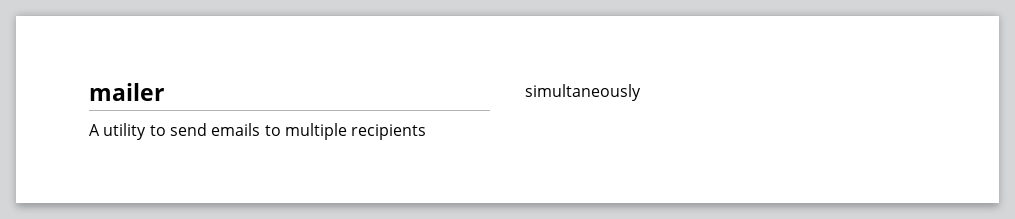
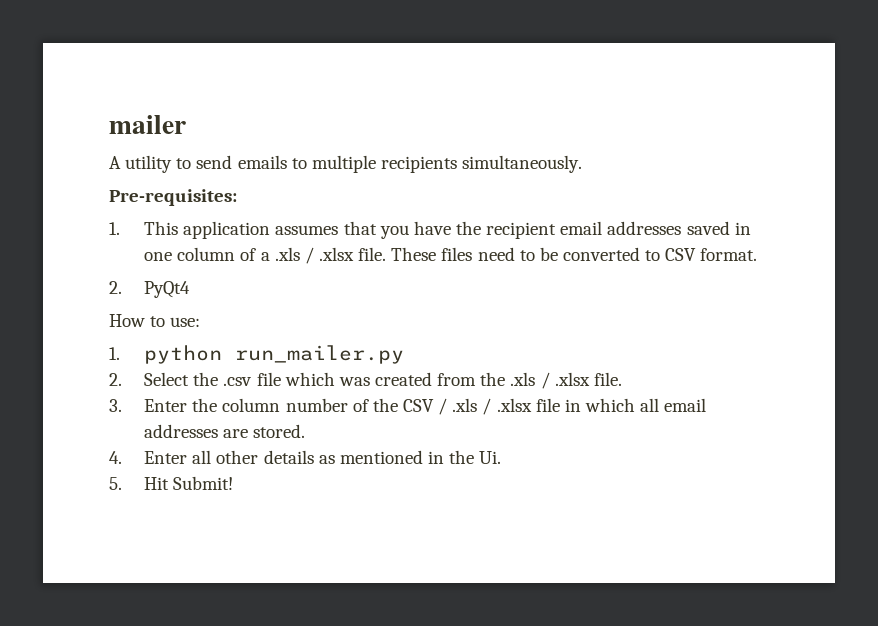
- A utility to send emails to multiple recipients simultaneously
+ A utility to send emails to multiple recipients simultaneously.
+ Pre-requisites:
+ 1. This application assumes that you have the recipient email addresses saved in one column of a .xls / .xlsx file. These files need to be converted to CSV format.
+ 2. PyQt4
+ How to use:
+ 1. python run_mailer.py
+ 2. Select the .csv file which was created from the .xls / .xlsx file.
+ 3. Enter the column number of the CSV / .xls / .xlsx file in which all email addresses are stored.
+ 4. Enter all other details as mentioned in the Ui.
+ 5. Hit Submit!

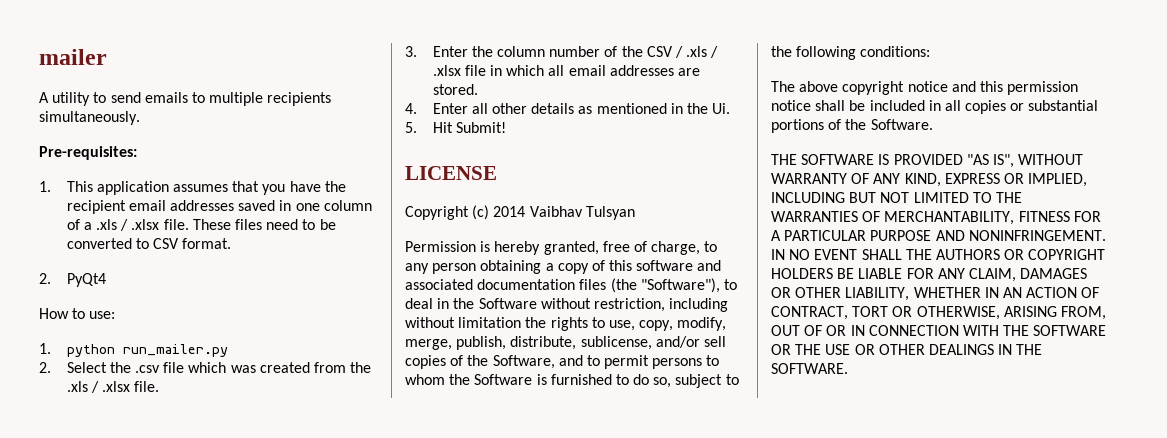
+ LICENSE
+ Copyright (c) 2014 Vaibhav Tulsyan
+ Permission is hereby granted, free of charge, to any person obtaining a copy of this software and associated documentation files (the "Software"), to deal in the Software without restriction, including without limitation the rights to use, copy, modify, merge, publish, distribute, sublicense, and/or sell copies of the Software, and to permit persons to whom the Software is furnished to do so, subject to the following conditions:
+ The above copyright notice and this permission notice shall be included in all copies or substantial portions of the Software.
+ THE SOFTWARE IS PROVIDED "AS IS", WITHOUT WARRANTY OF ANY KIND, EXPRESS OR IMPLIED, INCLUDING BUT NOT LIMITED TO THE WARRANTIES OF MERCHANTABILITY, FITNESS FOR A PARTICULAR PURPOSE AND NONINFRINGEMENT. IN NO EVENT SHALL THE AUTHORS OR COPYRIGHT HOLDERS BE LIABLE FOR ANY CLAIM, DAMAGES OR OTHER LIABILITY, WHETHER IN AN ACTION OF CONTRACT, TORT OR OTHERWISE, ARISING FROM, OUT OF OR IN CONNECTION WITH THE SOFTWARE OR THE USE OR OTHER DEALINGS IN THE SOFTWARE.

